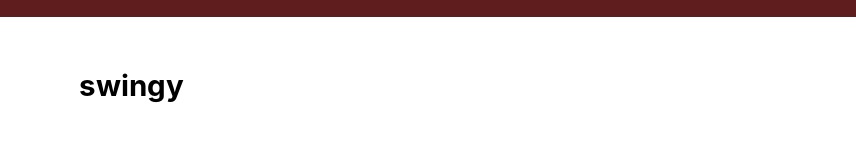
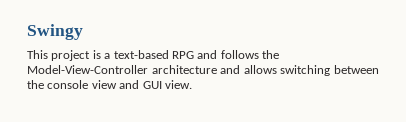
- swingy
+ Swingy
+ This project is a text-based RPG and follows the Model-View-Controller architecture and allows switching between the console view and GUI view.

